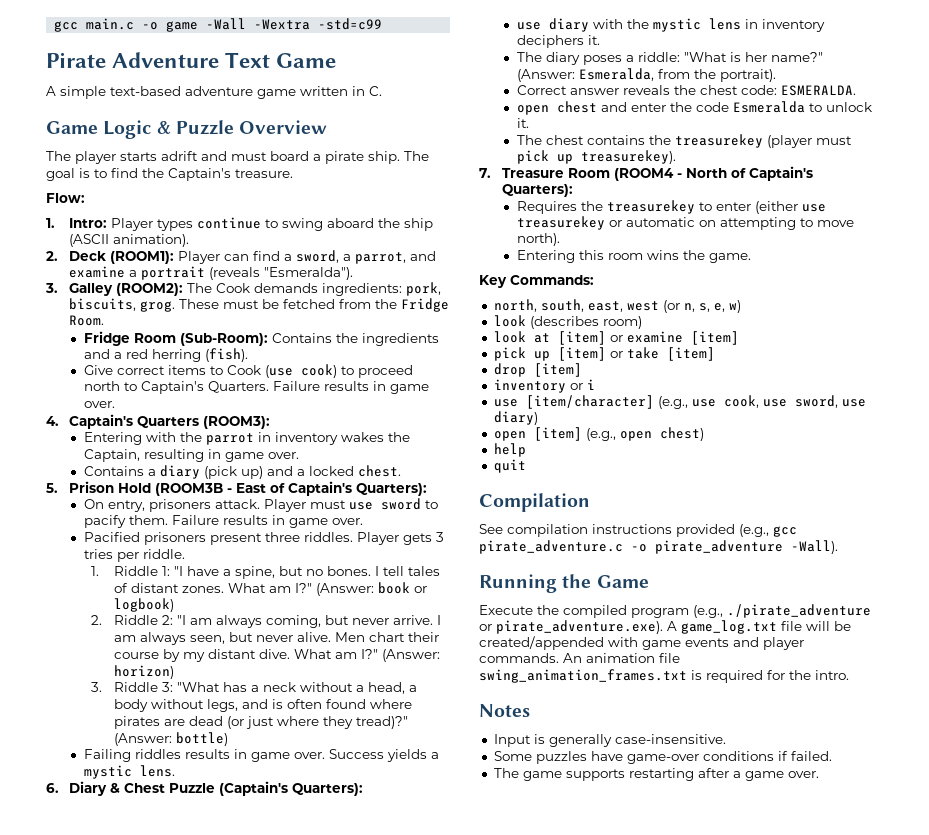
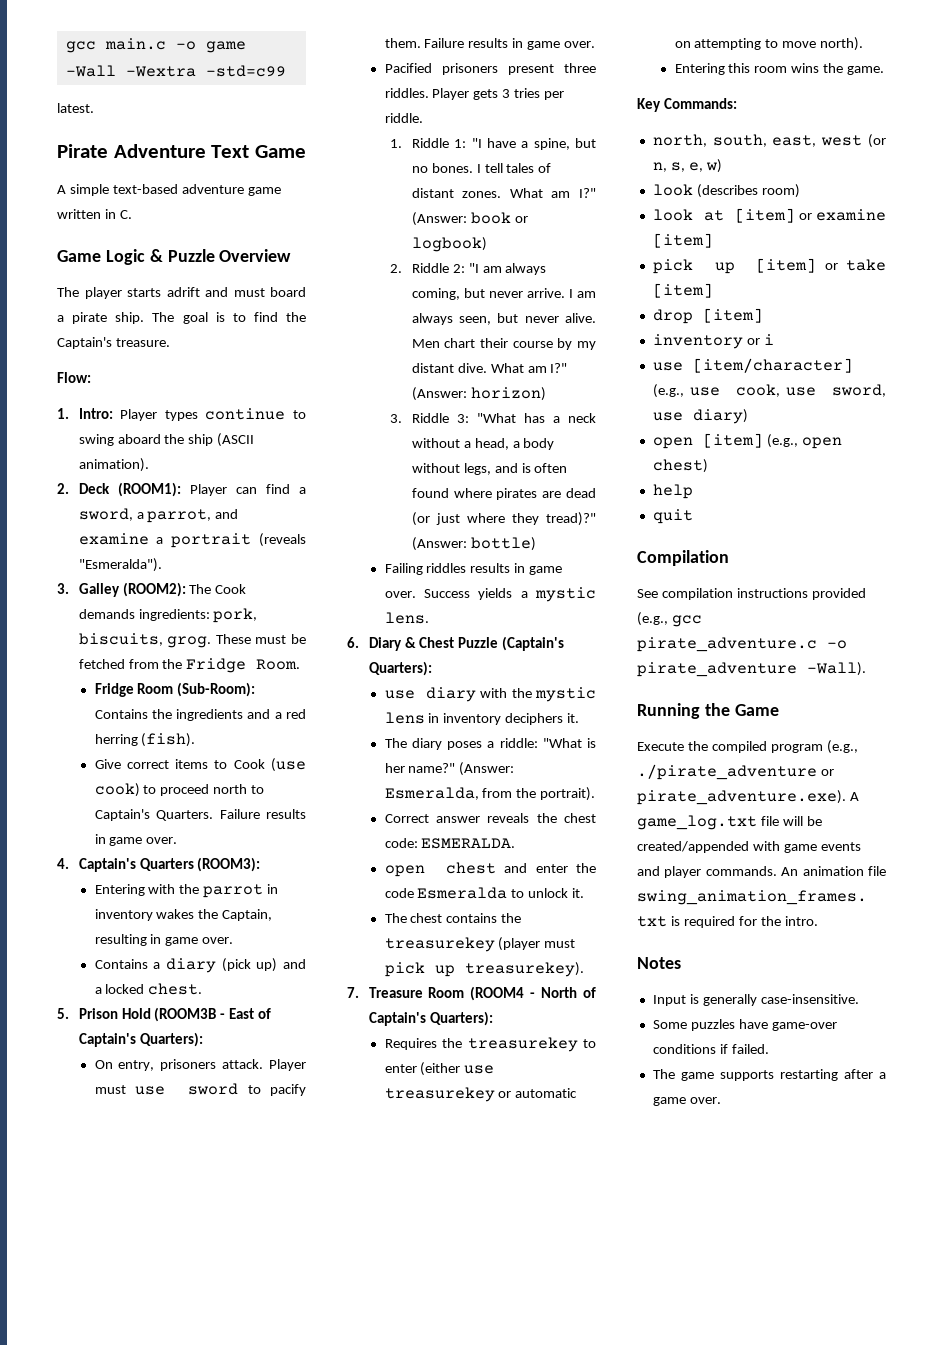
+ latest.

